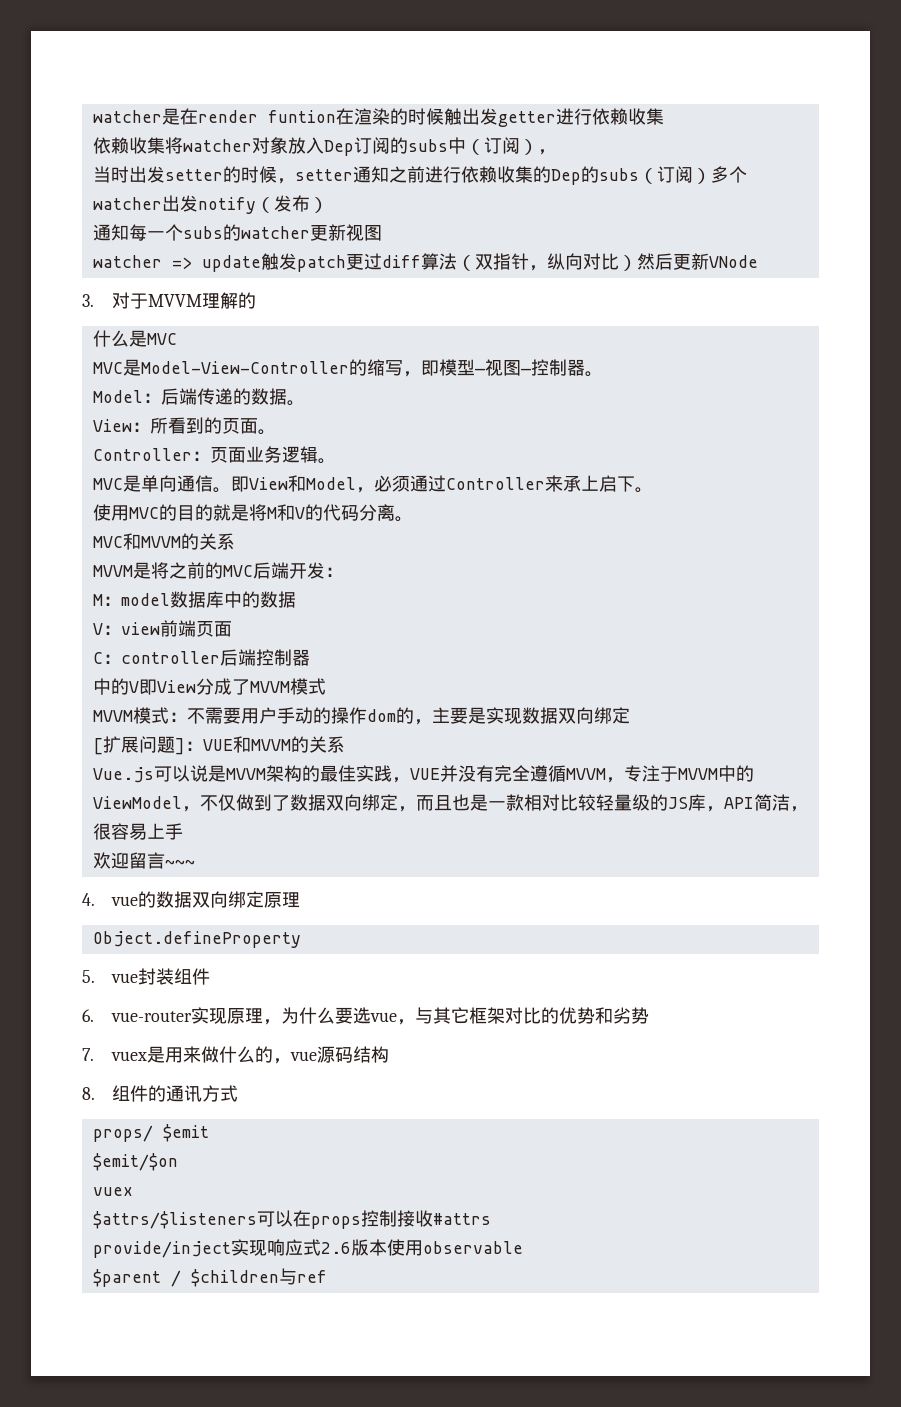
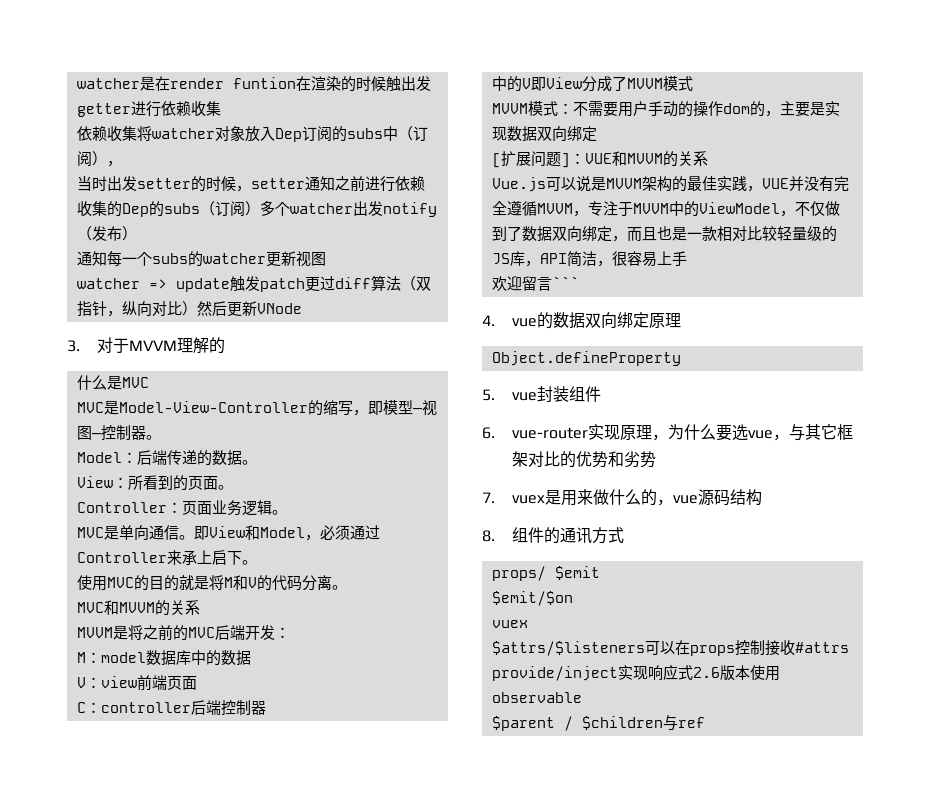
- 欢迎留言~~~
+ 欢迎留言```

